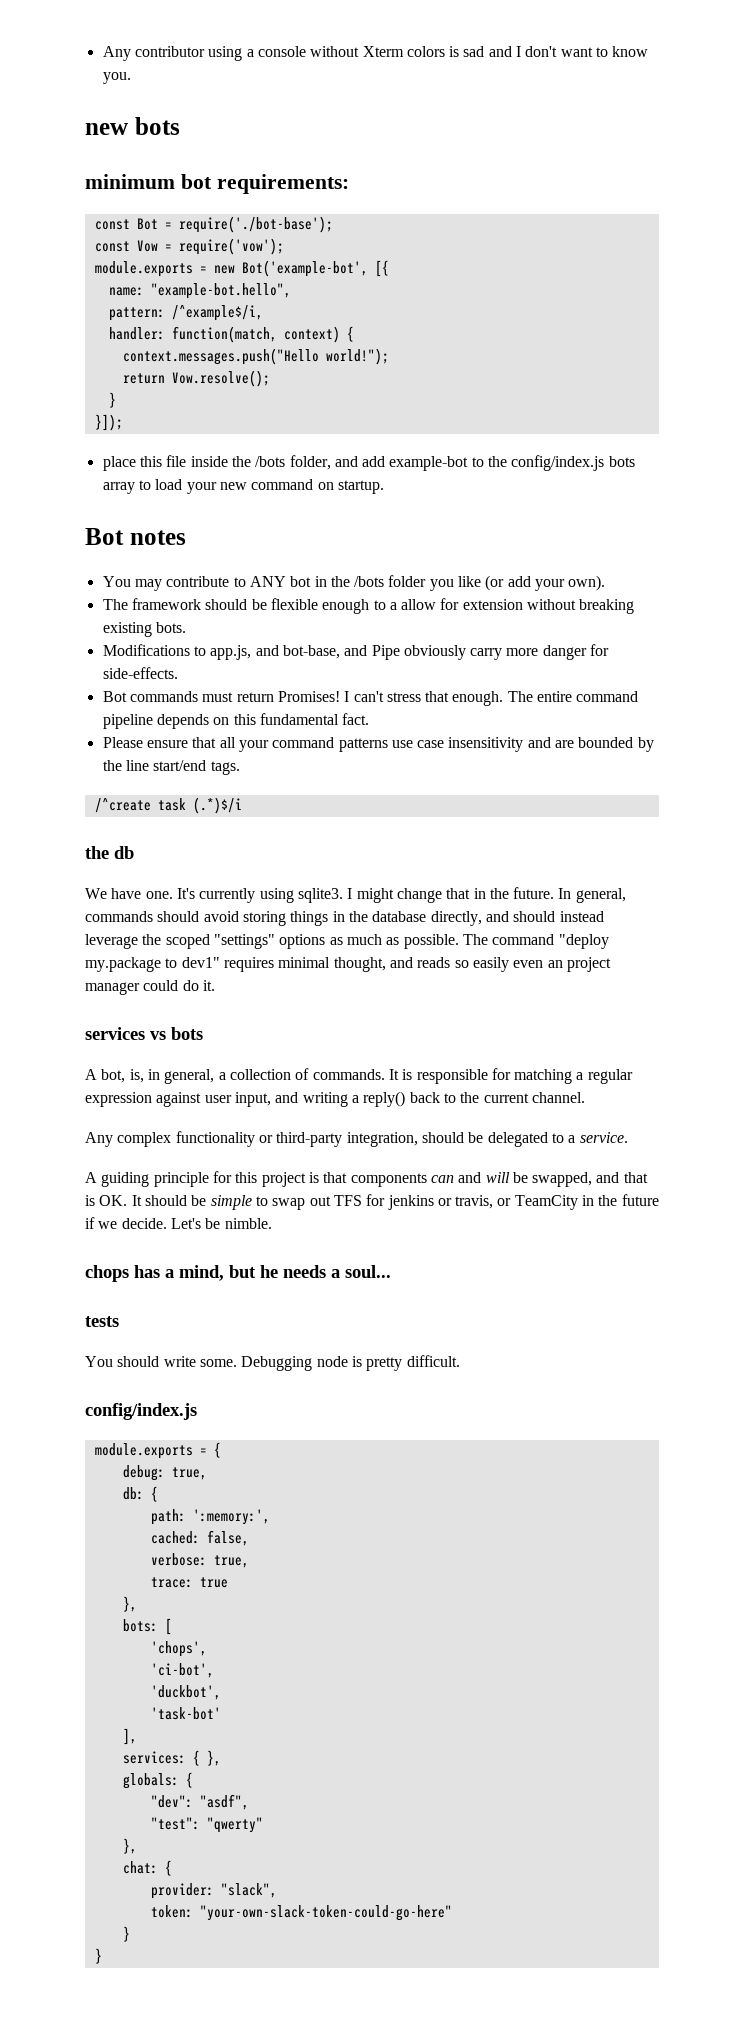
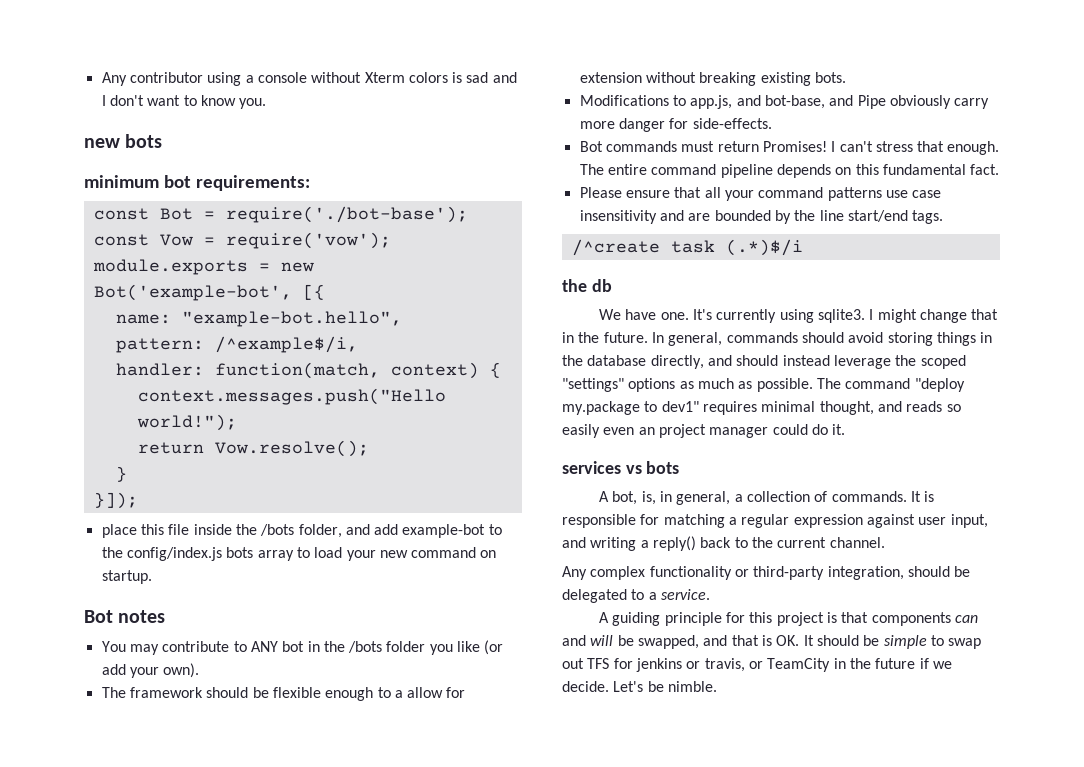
- chops has a mind, but he needs a soul...
- tests
- You should write some. Debugging node is pretty difficult.
- config/index.js
- module.exports = {
- debug: true,
- db: {
- path: ':memory:',
- cached: false,
- verbose: true,
- trace: true
- },
- bots: [
- 'chops',
- 'ci-bot',
- 'duckbot',
- 'task-bot'
- ],
- services: { },
- globals: {
- "dev": "asdf",
- "test": "qwerty"
- },
- chat: {
- provider: "slack",
- token: "your-own-slack-token-could-go-here"
- }
- }

